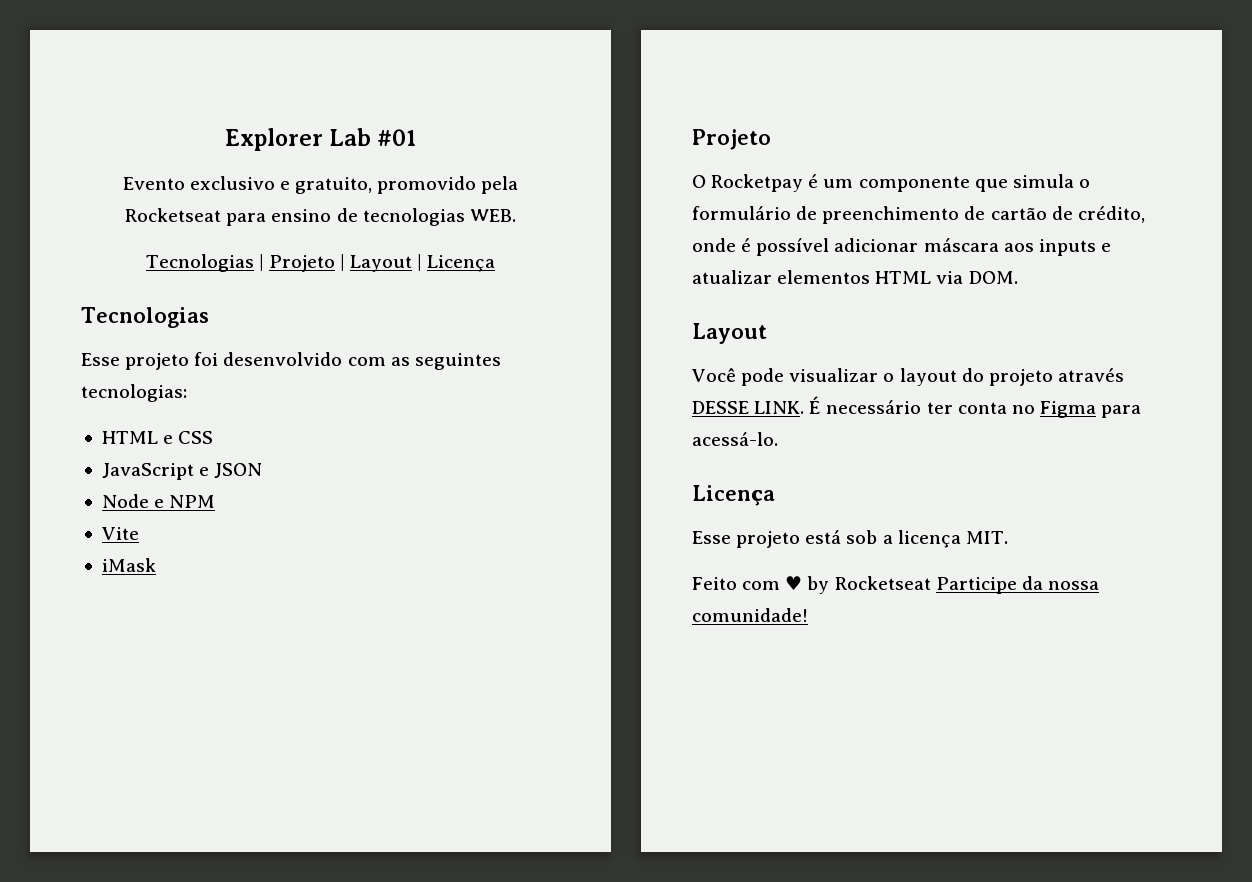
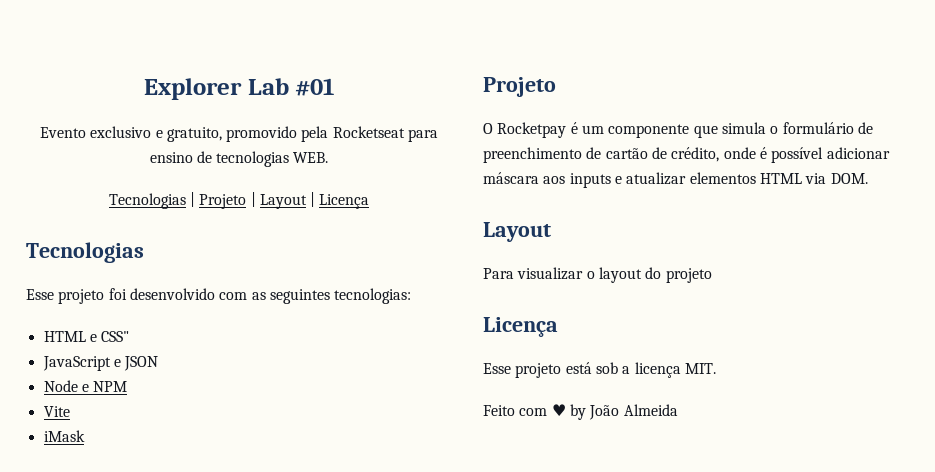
- HTML e CSS
+ HTML e CSS"
- Você pode visualizar o layout do projeto através DESSE LINK. É necessário ter conta no Figma para acessá-lo.
+ Para visualizar o layout do projeto
- Feito com ♥ by Rocketseat Participe da nossa comunidade!
+ Feito com ♥ by João Almeida

